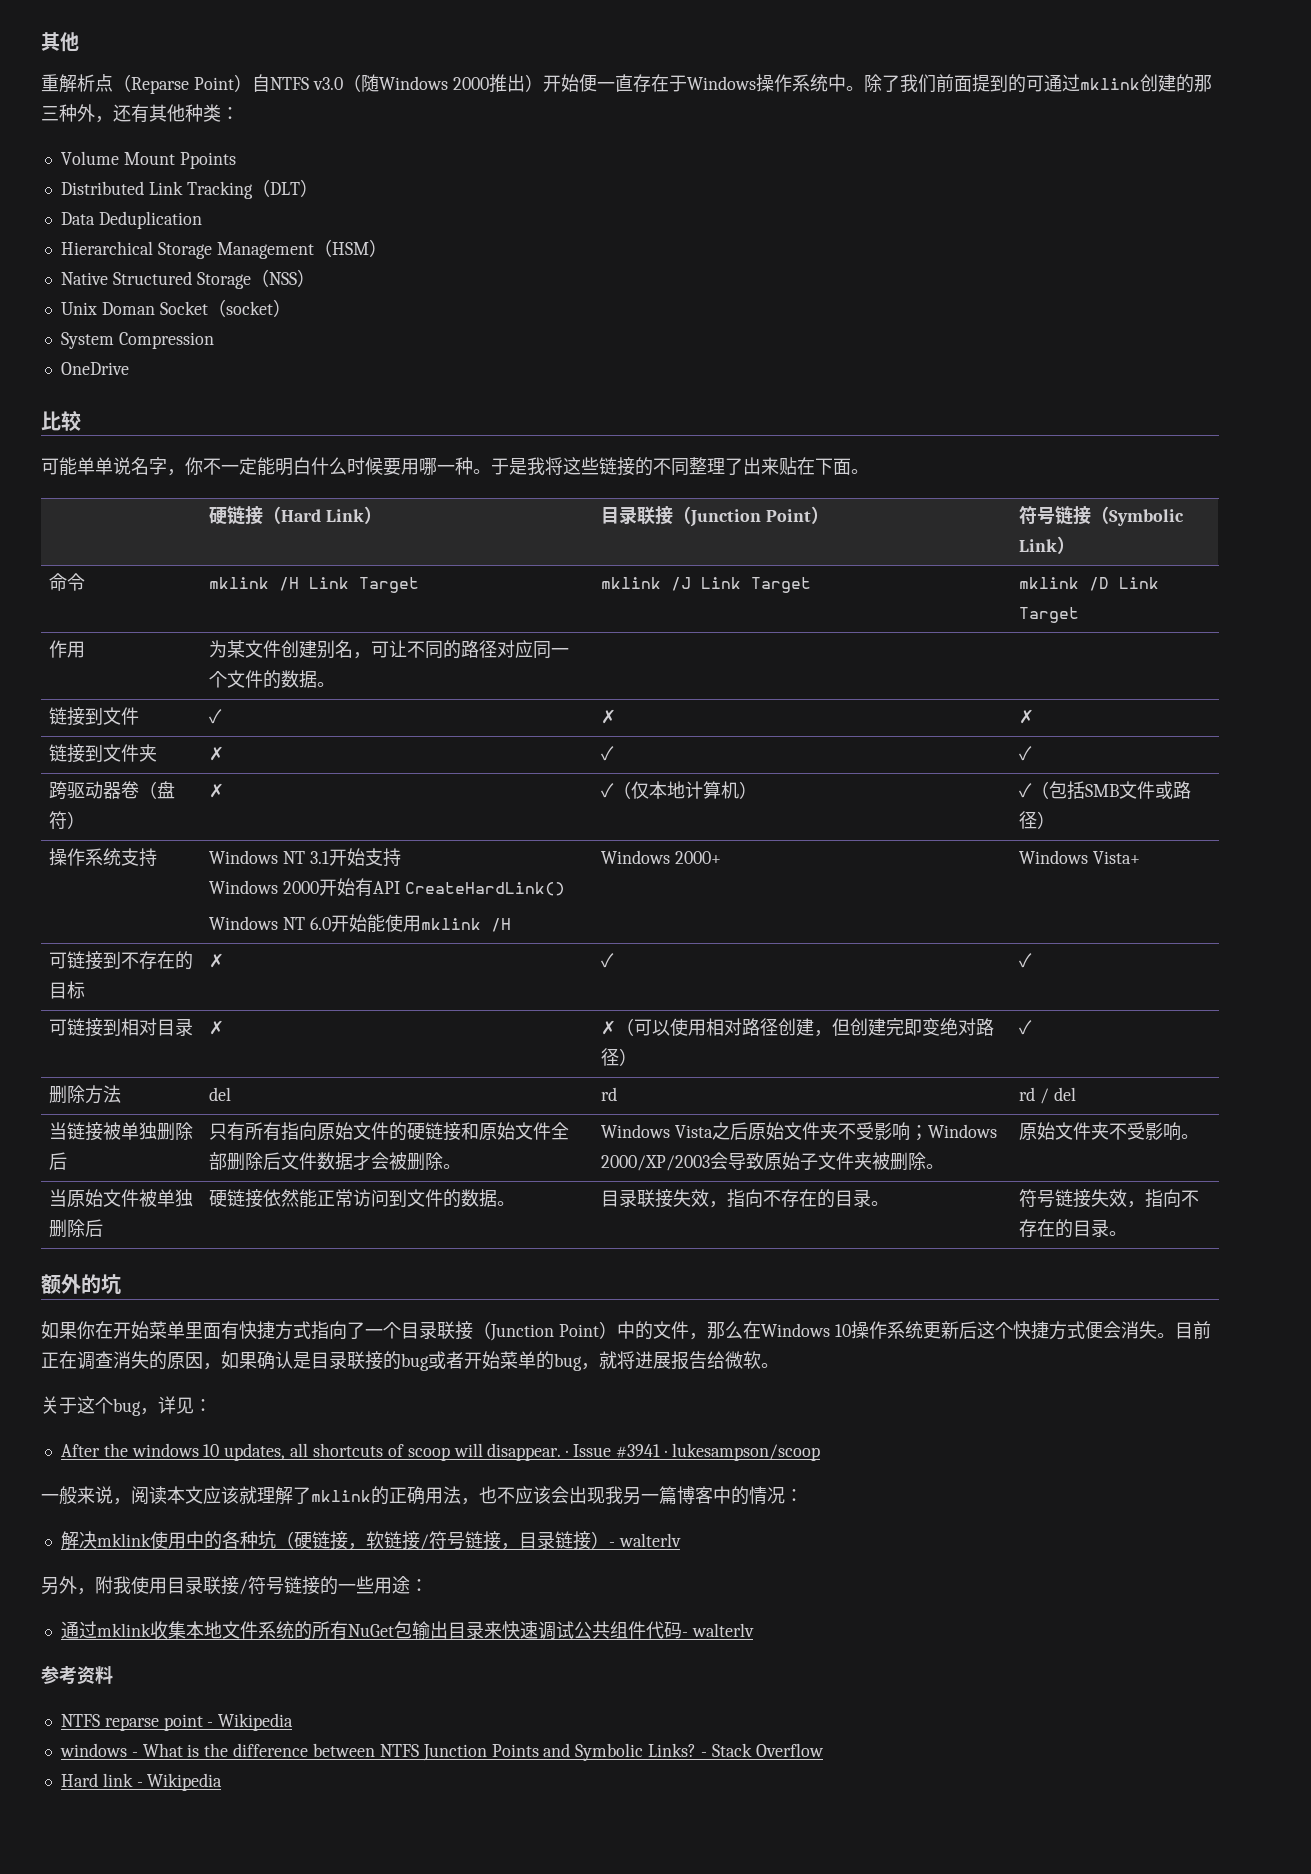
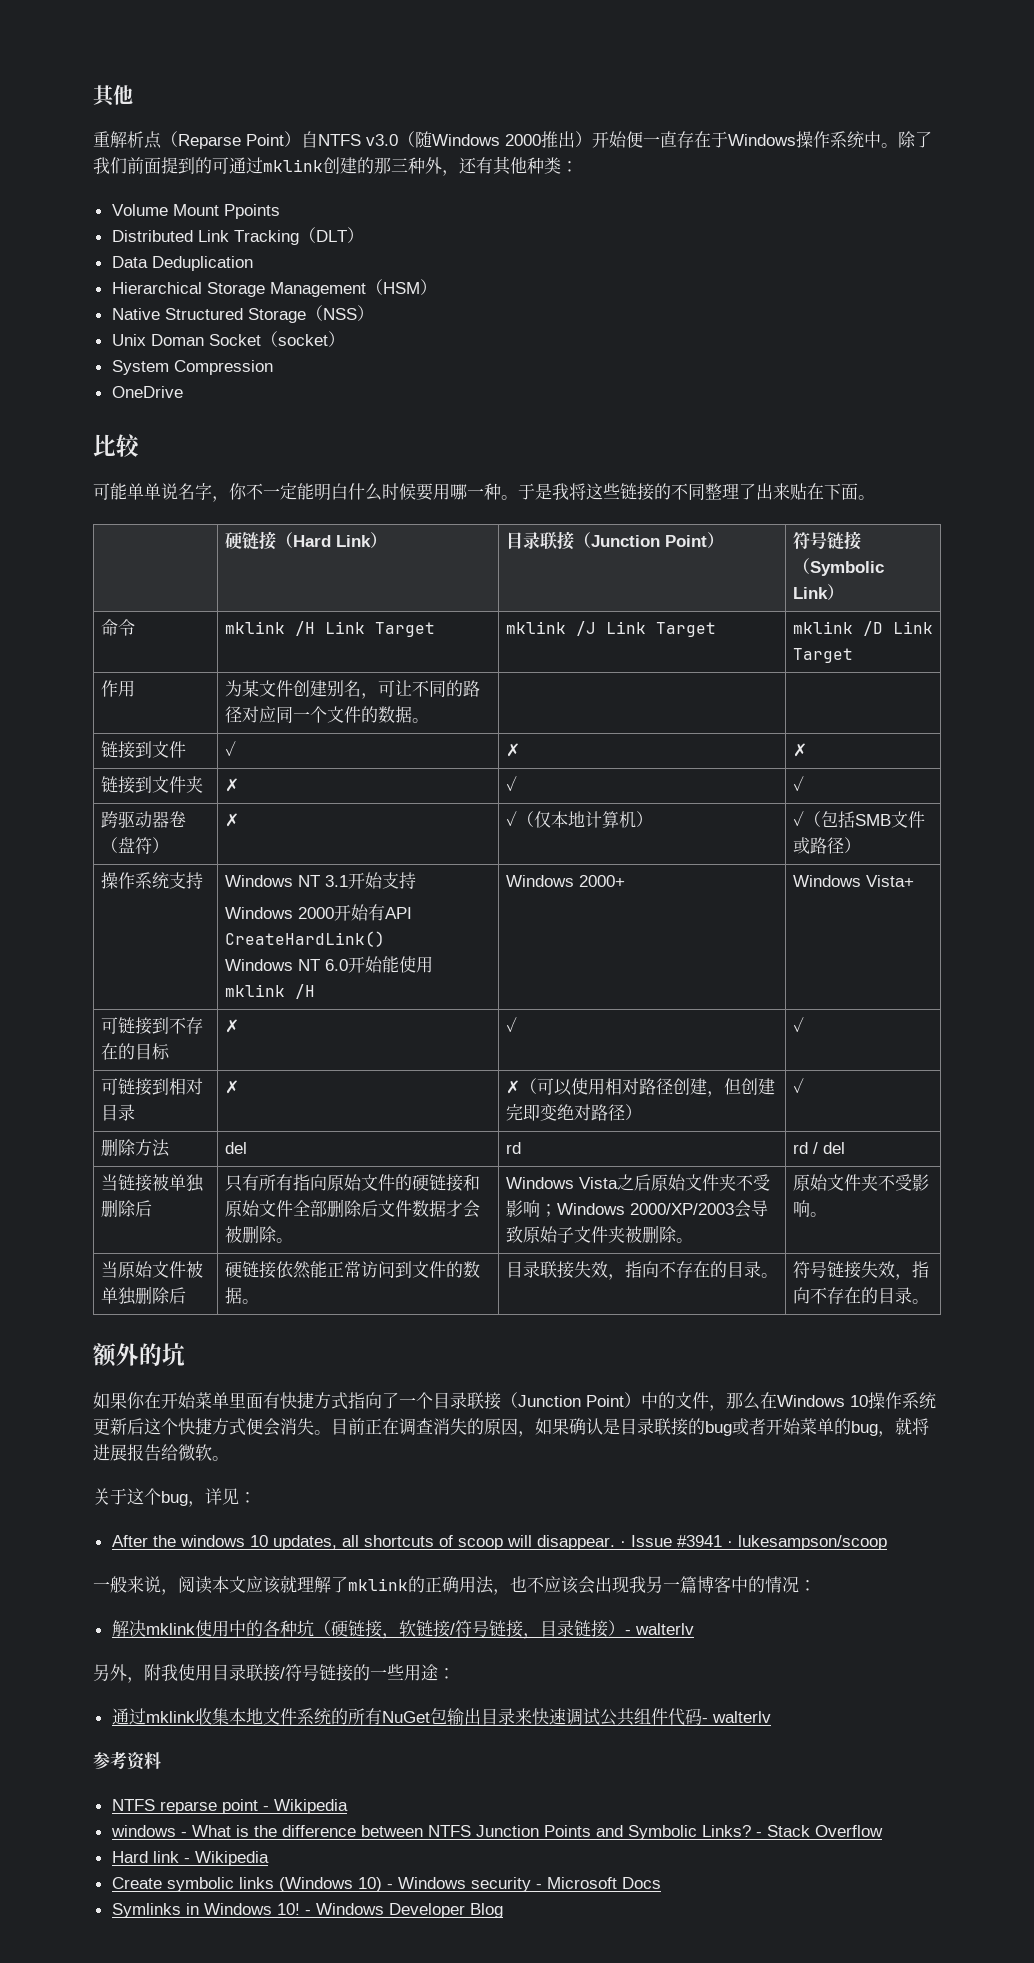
+ Create symbolic links (Windows 10) - Windows security - Microsoft Docs
+ Symlinks in Windows 10! - Windows Developer Blog

